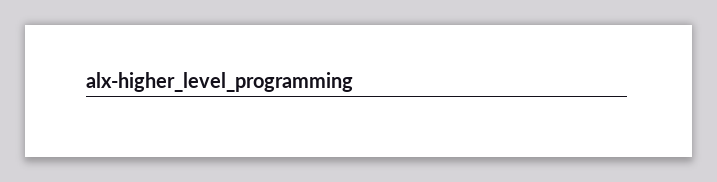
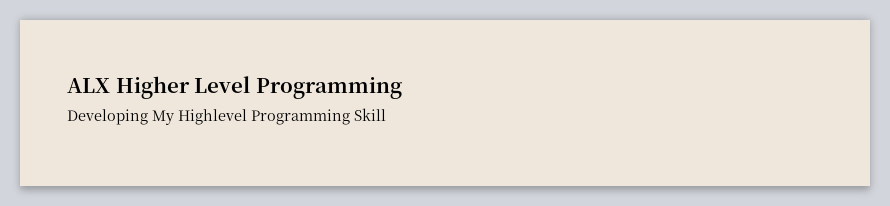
- alx-higher_level_programming
+ ALX Higher Level Programming
+ Developing My Highlevel Programming Skill

